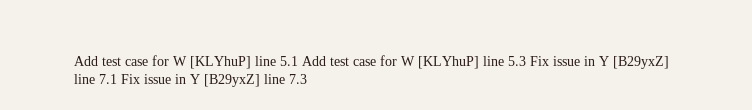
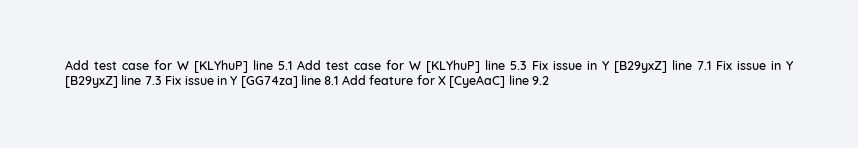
- Add test case for W [KLYhuP] line 5.1 Add test case for W [KLYhuP] line 5.3 Fix issue in Y [B29yxZ] line 7.1 Fix issue in Y [B29yxZ] line 7.3
+ Add test case for W [KLYhuP] line 5.1 Add test case for W [KLYhuP] line 5.3 Fix issue in Y [B29yxZ] line 7.1 Fix issue in Y [B29yxZ] line 7.3 Fix issue in Y [GG74za] line 8.1 Add feature for X [CyeAaC] line 9.2

